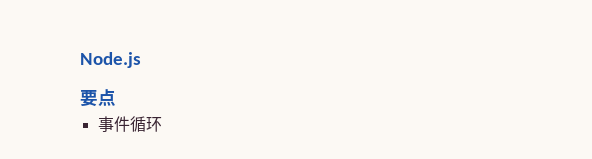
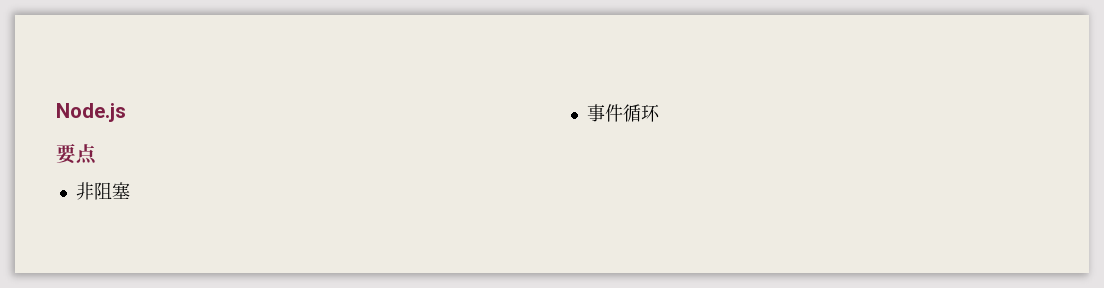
+ 非阻塞

